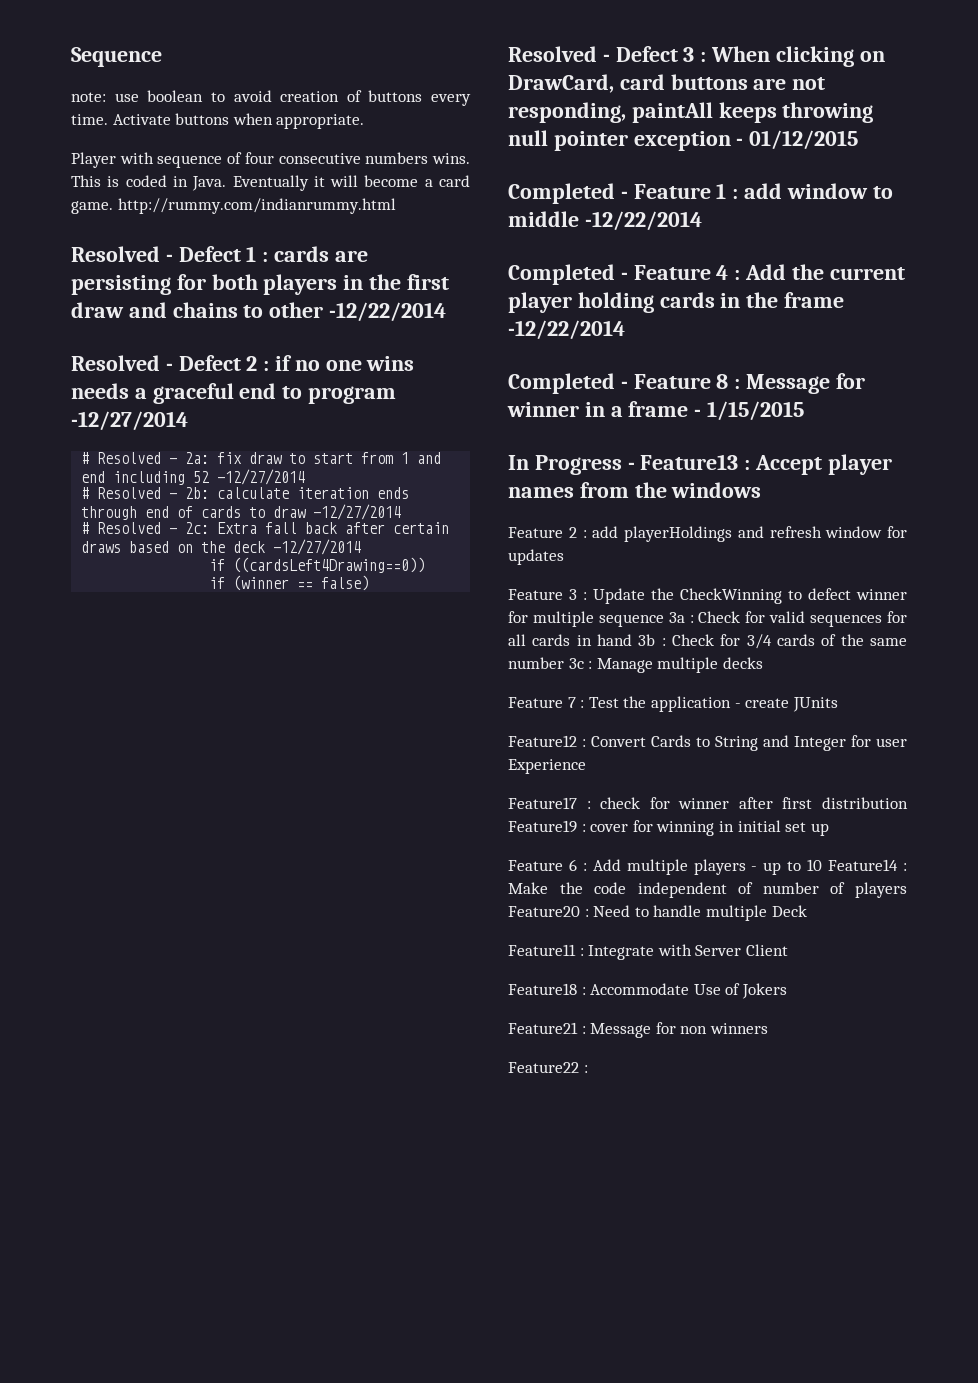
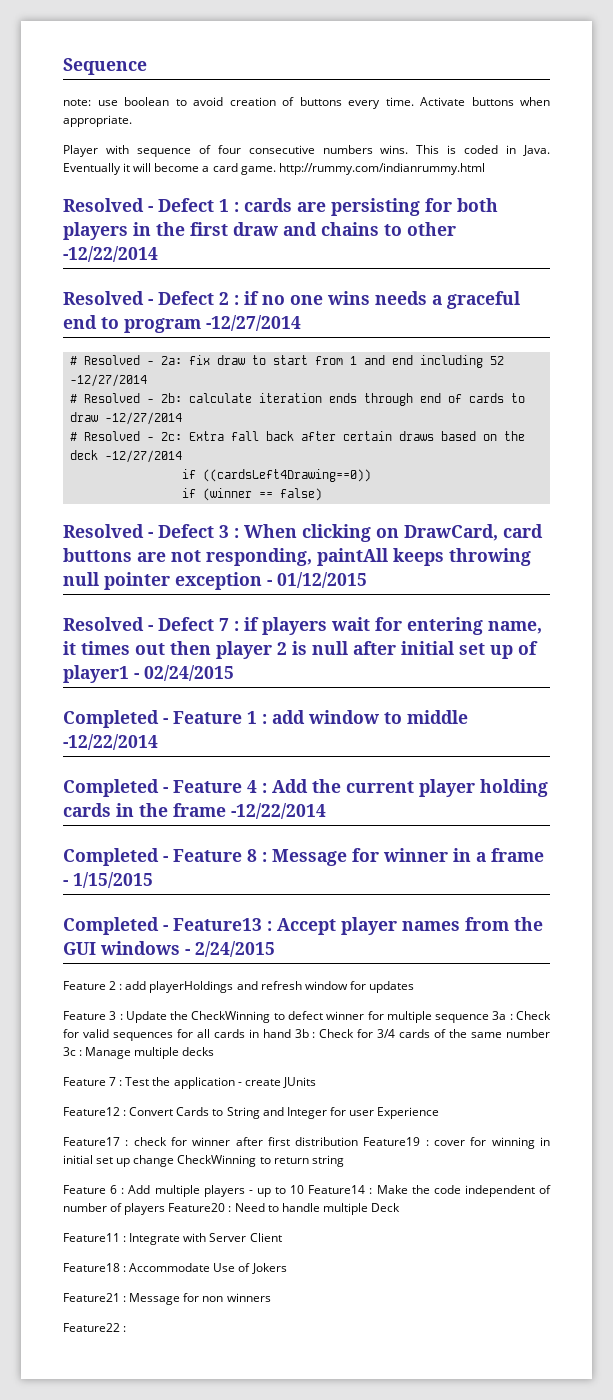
+ Resolved - Defect 7 : if players wait for entering name, it times out then player 2 is null after initial set up of player1 - 02/24/2015
- In Progress - Feature13 : Accept player names from the windows
+ Completed - Feature13 : Accept player names from the GUI windows - 2/24/2015
- Feature17 : check for winner after first distribution Feature19 : cover for winning in initial set up
+ Feature17 : check for winner after first distribution Feature19 : cover for winning in initial set up change CheckWinning to return string

